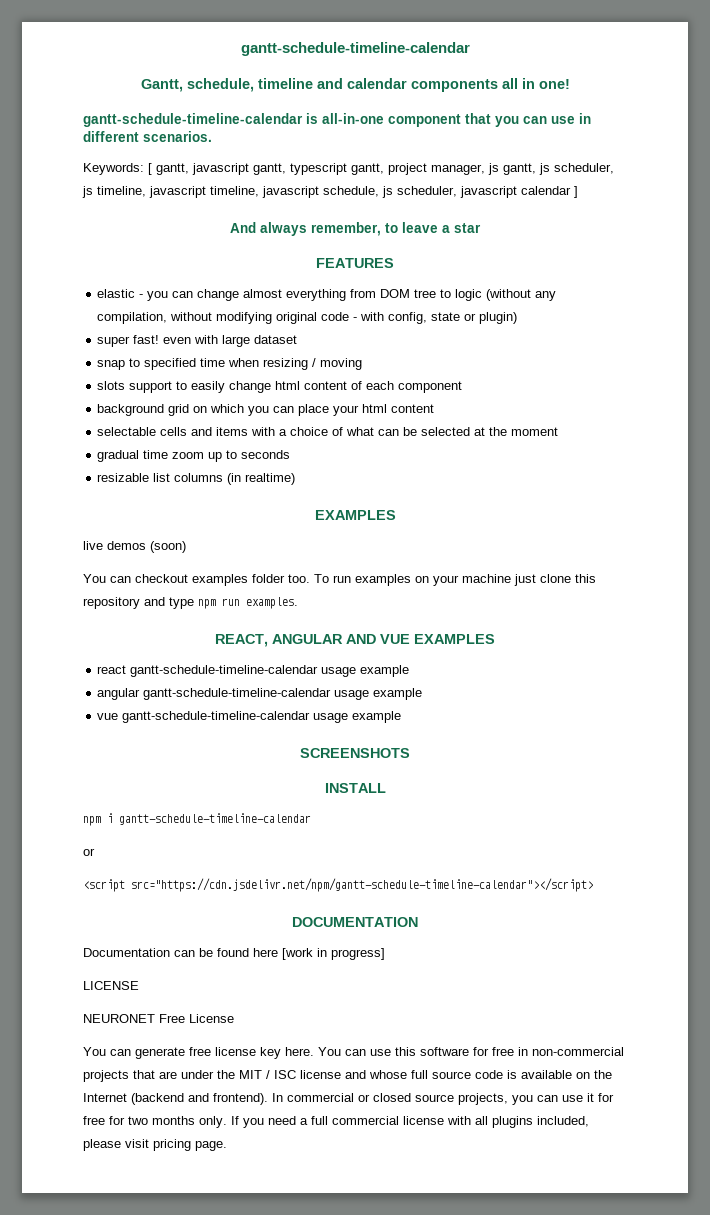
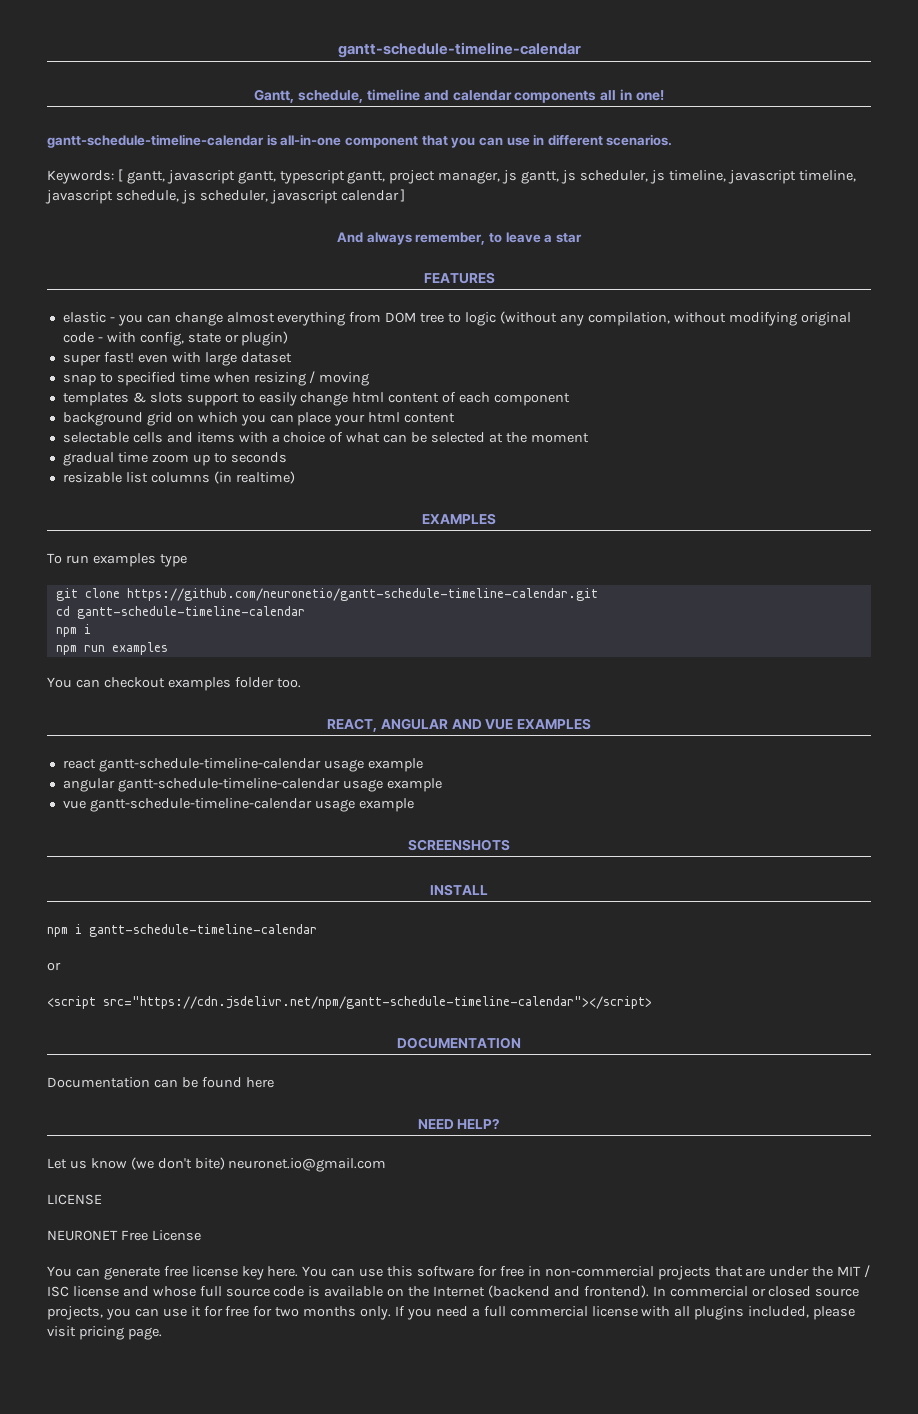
- slots support to easily change html content of each component
+ templates & slots support to easily change html content of each component
- live demos (soon)
+ To run examples type
+ git clone https://github.com/neuronetio/gantt-schedule-timeline-calendar.git
+ cd gantt-schedule-timeline-calendar
+ npm i
+ npm run examples
- To run examples on your machine just clone this repository and type npm run examples.
- Documentation can be found here [work in progress]
+ Documentation can be found here
+ NEED HELP?
+ Let us know (we don't bite) neuronet.io@gmail.com

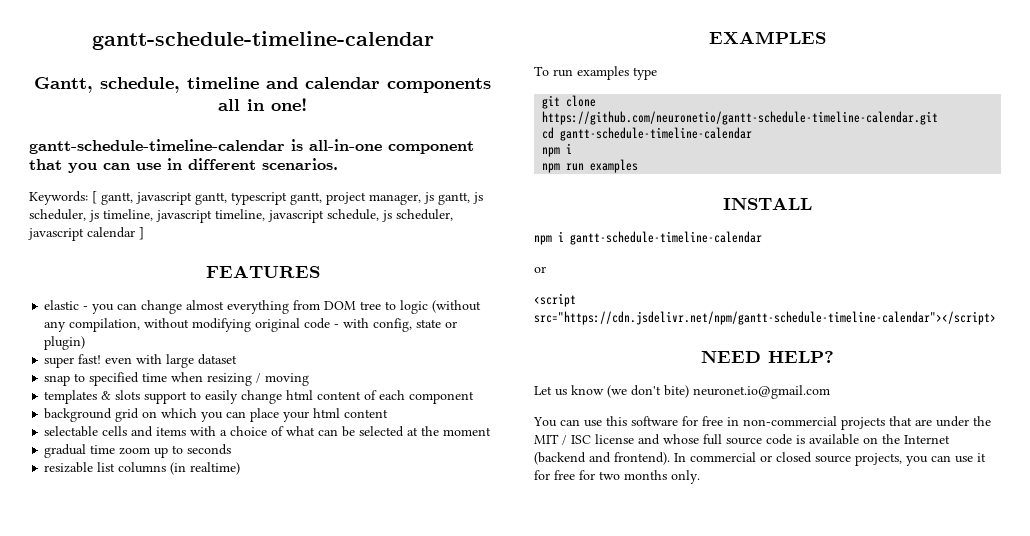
- And always remember, to leave a star
- You can checkout examples folder too.
- REACT, ANGULAR AND VUE EXAMPLES
- react gantt-schedule-timeline-calendar usage example
- angular gantt-schedule-timeline-calendar usage example
- vue gantt-schedule-timeline-calendar usage example
- SCREENSHOTS
- DOCUMENTATION
- Documentation can be found here
- LICENSE
- NEURONET Free License
- You can generate free license key here.
- If you need a full commercial license with all plugins included, please visit pricing page.

